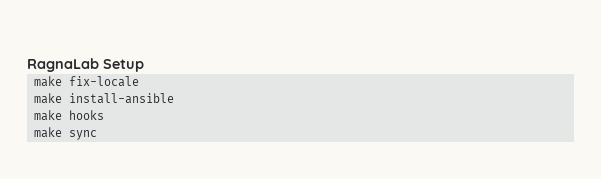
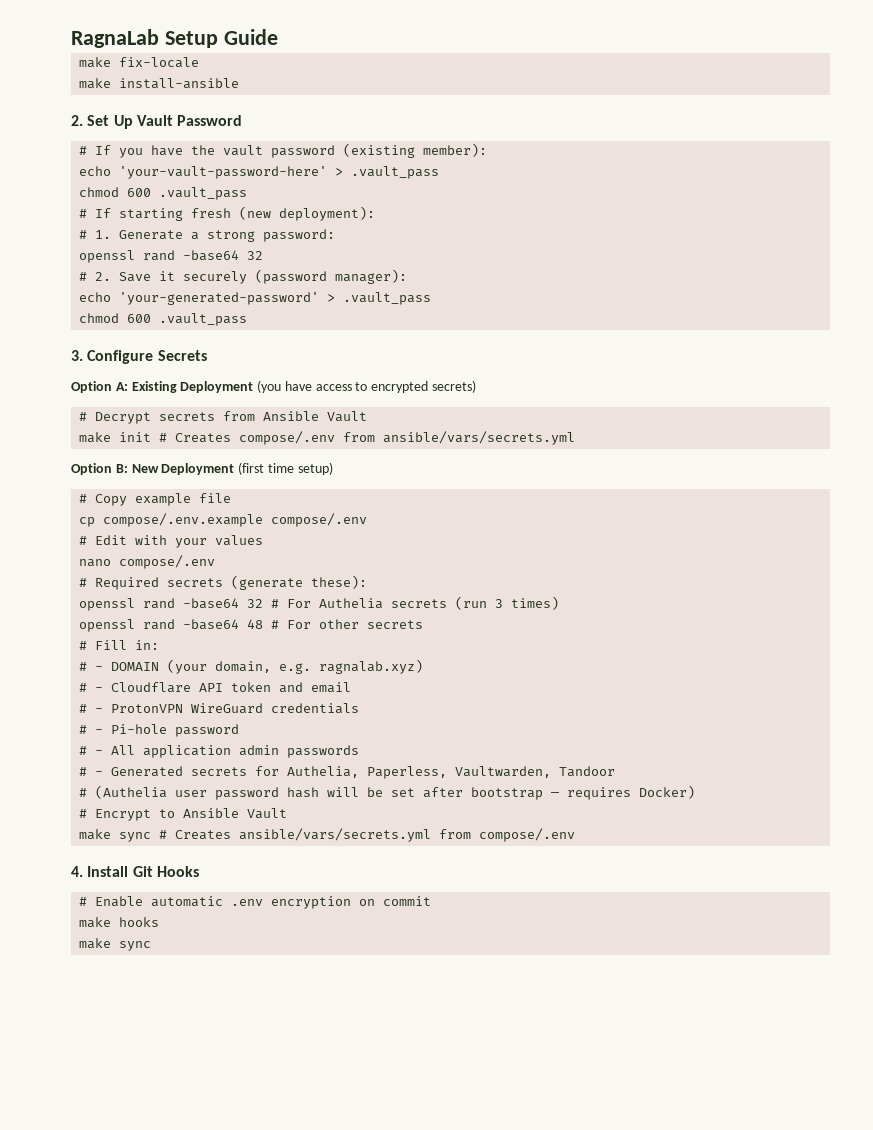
- RagnaLab Setup
+ RagnaLab Setup Guide
+ 2. Set Up Vault Password
+ # If you have the vault password (existing member):
+ echo 'your-vault-password-here' > .vault_pass
+ chmod 600 .vault_pass
+ # If starting fresh (new deployment):
+ # 1. Generate a strong password:
+ openssl rand -base64 32
+ # 2. Save it securely (password manager):
+ echo 'your-generated-password' > .vault_pass
+ chmod 600 .vault_pass
+ 3. Configure Secrets
+ Option A: Existing Deployment (you have access to encrypted secrets)
+ # Decrypt secrets from Ansible Vault
+ make init # Creates compose/.env from ansible/vars/secrets.yml
+ Option B: New Deployment (first time setup)
+ # Copy example file
+ cp compose/.env.example compose/.env
+ # Edit with your values
+ nano compose/.env
+ # Required secrets (generate these):
+ openssl rand -base64 32 # For Authelia secrets (run 3 times)
+ openssl rand -base64 48 # For other secrets
+ # Fill in:
+ # - DOMAIN (your domain, e.g. ragnalab.xyz)
+ # - Cloudflare API token and email
+ # - ProtonVPN WireGuard credentials
+ # - Pi-hole password
+ # - All application admin passwords
+ # - Generated secrets for Authelia, Paperless, Vaultwarden, Tandoor
+ # (Authelia user password hash will be set after bootstrap — requires Docker)
+ # Encrypt to Ansible Vault
+ make sync # Creates ansible/vars/secrets.yml from compose/.env
+ 4. Install Git Hooks
+ # Enable automatic .env encryption on commit

